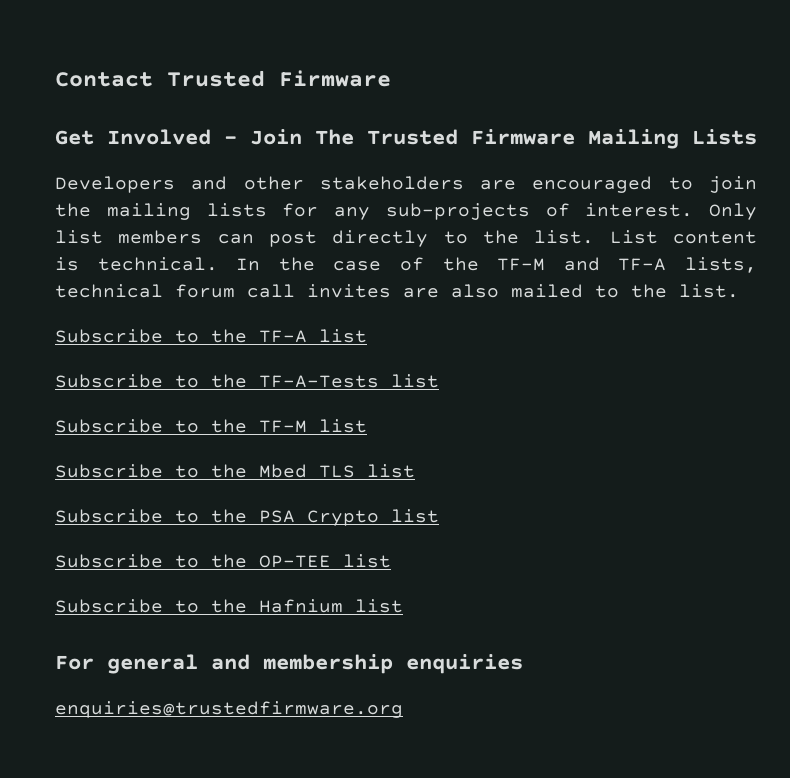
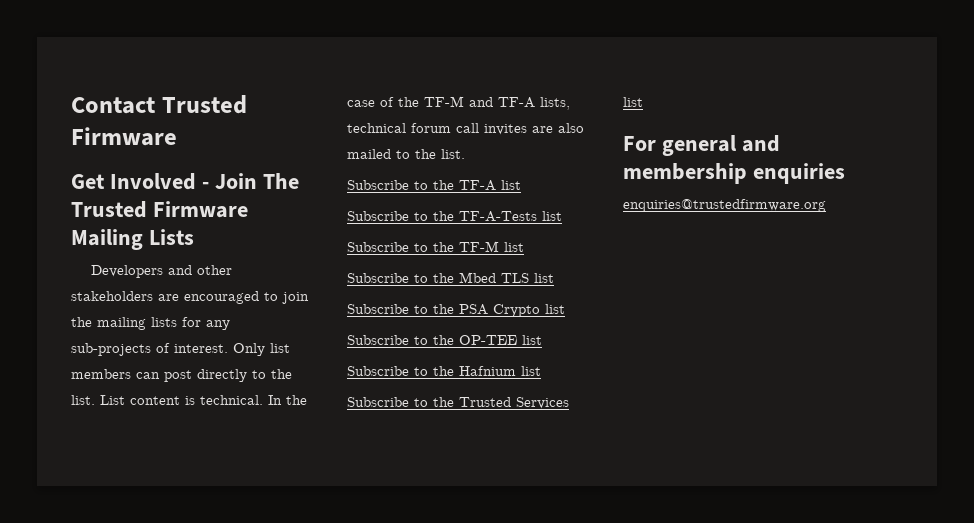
+ Subscribe to the Trusted Services list

